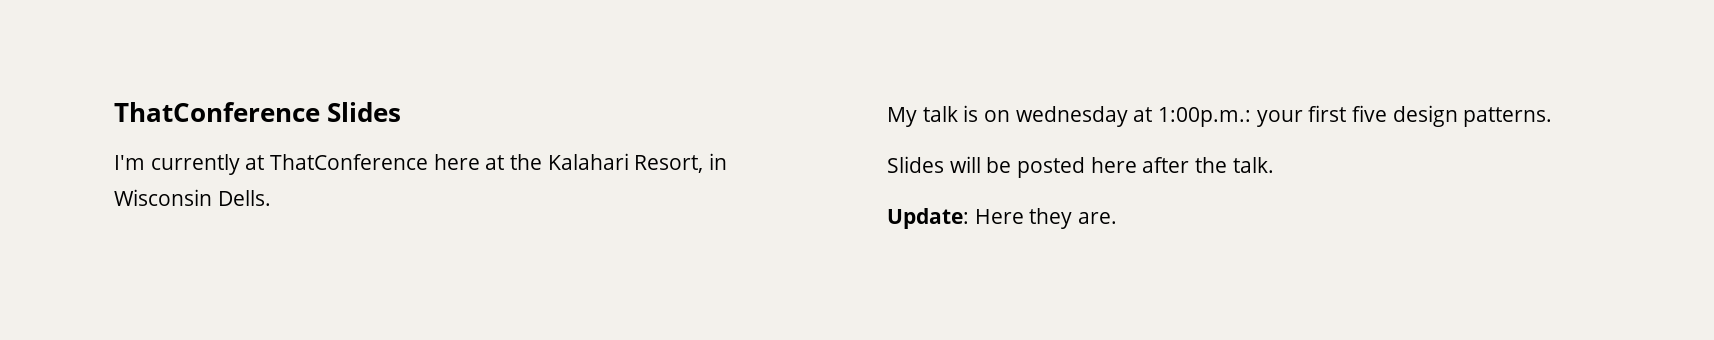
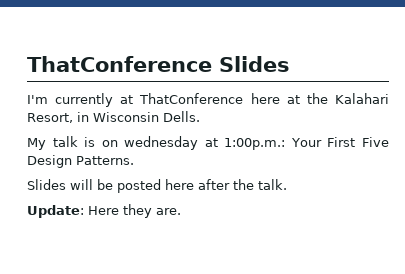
- My talk is on wednesday at 1:00p.m.: your first five design patterns.
+ My talk is on wednesday at 1:00p.m.: Your First Five Design Patterns.

